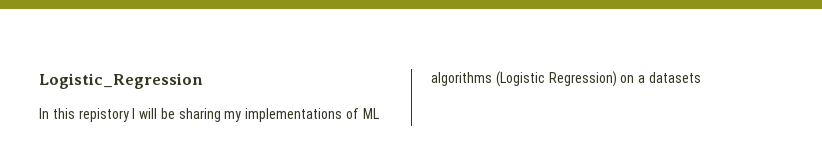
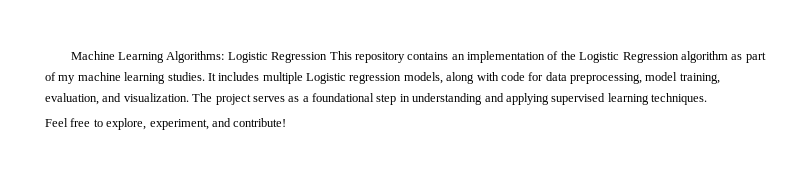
- Logistic_Regression
- In this repistory I will be sharing my implementations of ML algorithms (Logistic Regression) on a datasets
+ Machine Learning Algorithms: Logistic Regression This repository contains an implementation of the Logistic Regression algorithm as part of my machine learning studies. It includes multiple Logistic regression models, along with code for data preprocessing, model training, evaluation, and visualization. The project serves as a foundational step in understanding and applying supervised learning techniques.
+ Feel free to explore, experiment, and contribute!

